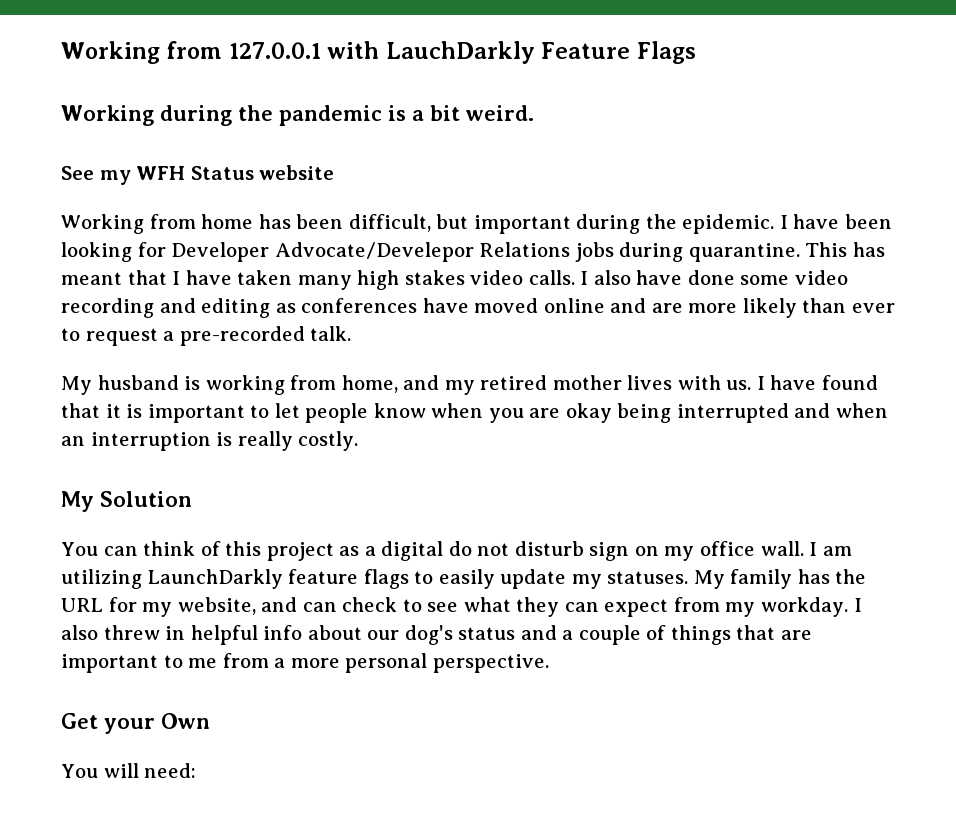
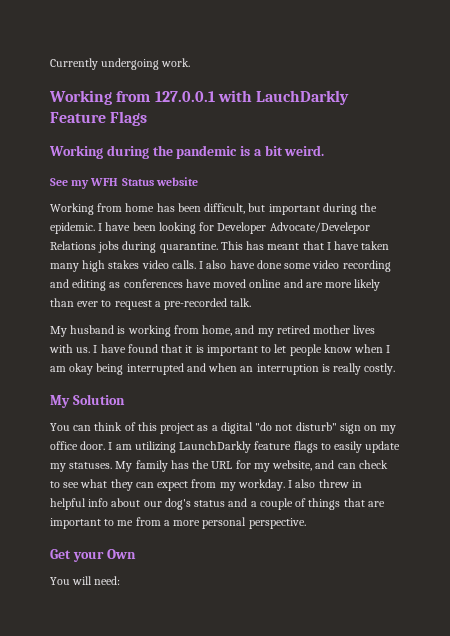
+ Currently undergoing work.
- I have found that it is important to let people know when you are okay being interrupted and when an interruption is really costly.
+ I have found that it is important to let people know when I am okay being interrupted and when an interruption is really costly.
- You can think of this project as a digital do not disturb sign on my office wall.
+ You can think of this project as a digital "do not disturb" sign on my office door.

